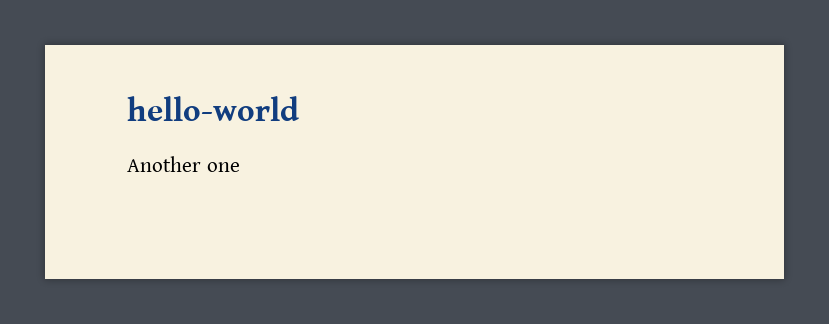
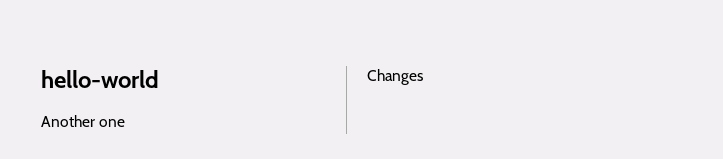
+ Changes

